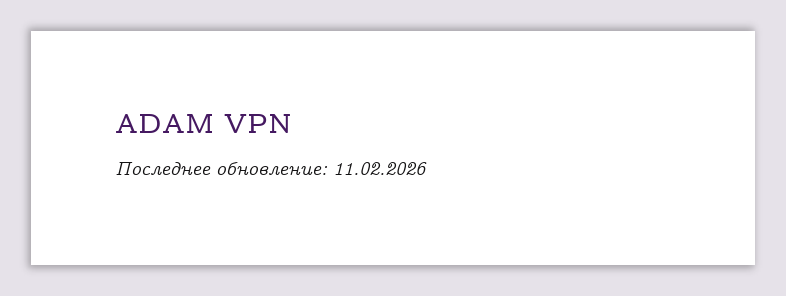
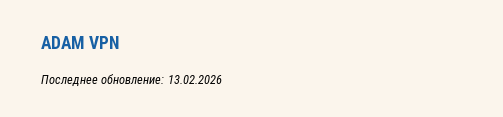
- Последнее обновление: 11.02.2026
+ Последнее обновление: 13.02.2026

